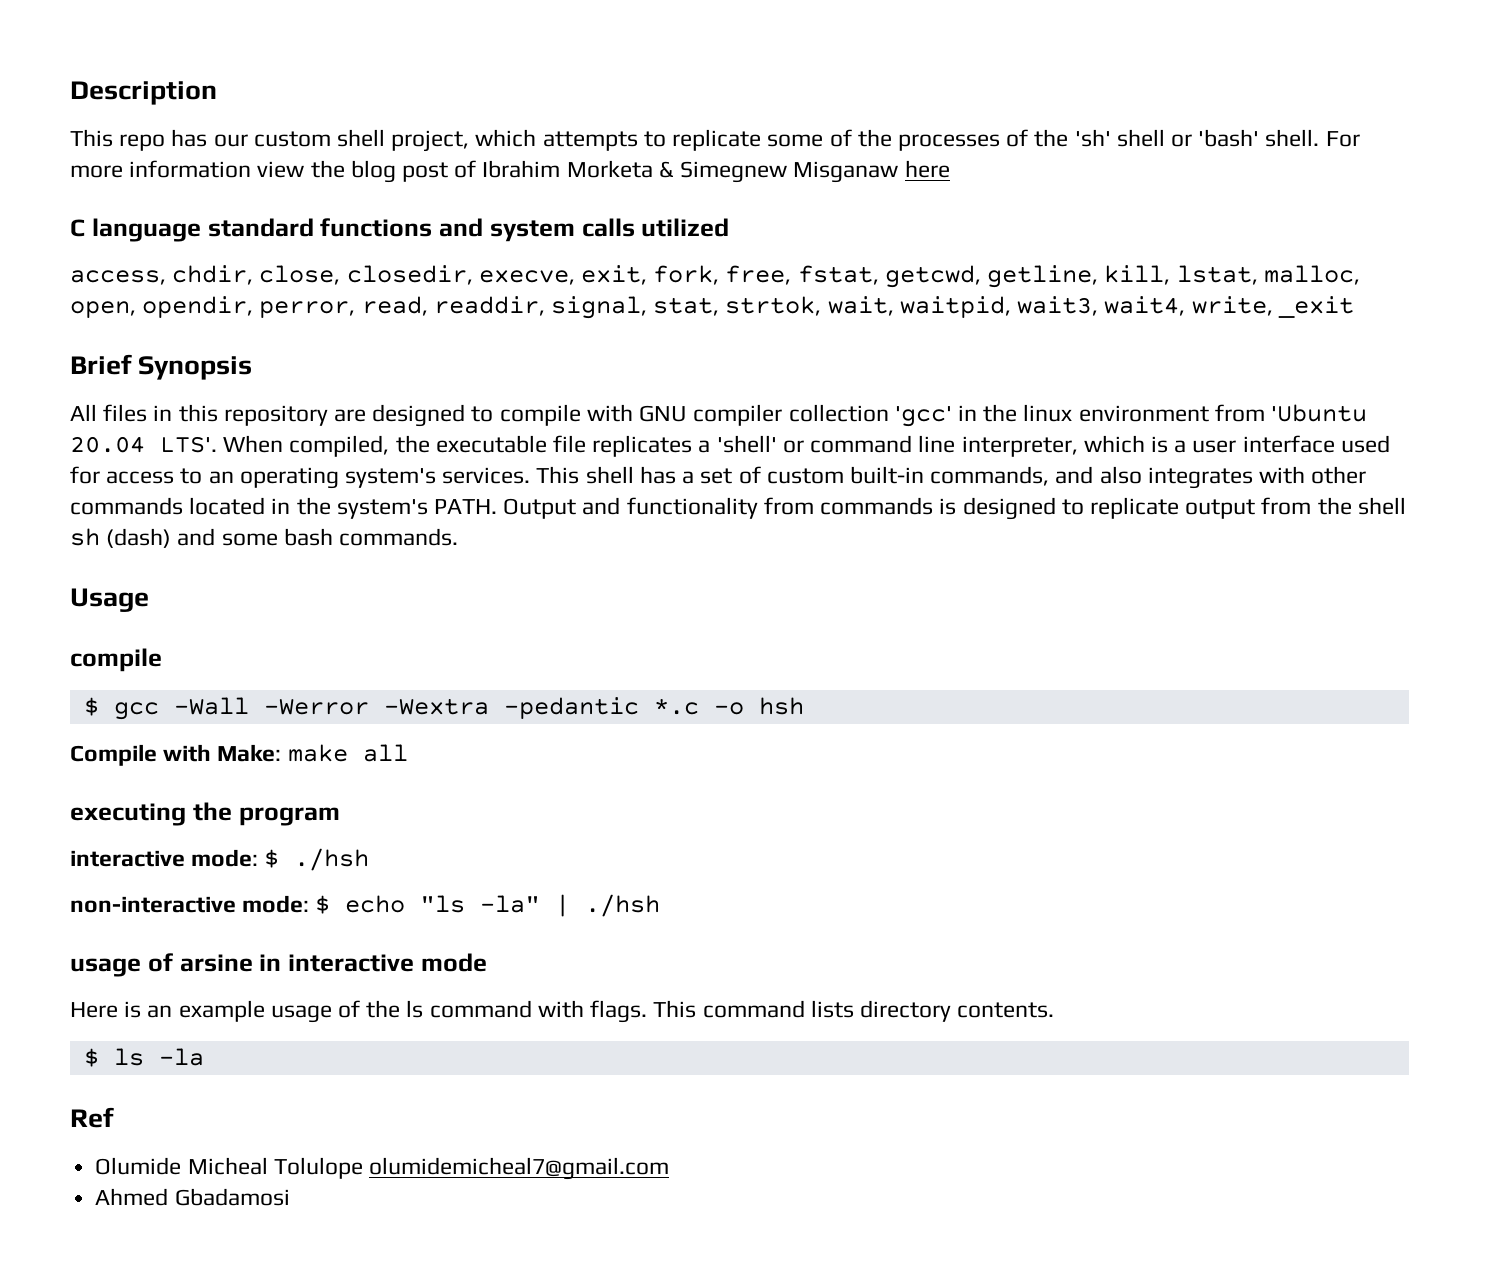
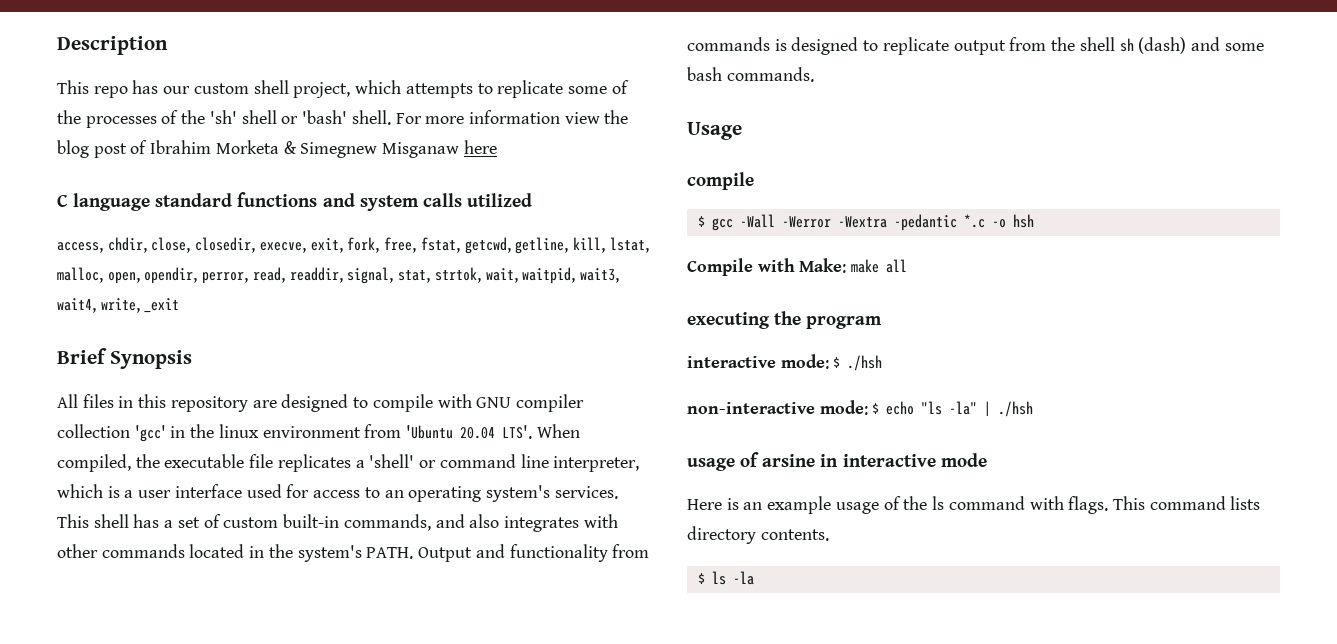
- Ref
- Olumide Micheal Tolulope olumidemicheal7@gmail.com
- Ahmed Gbadamosi

